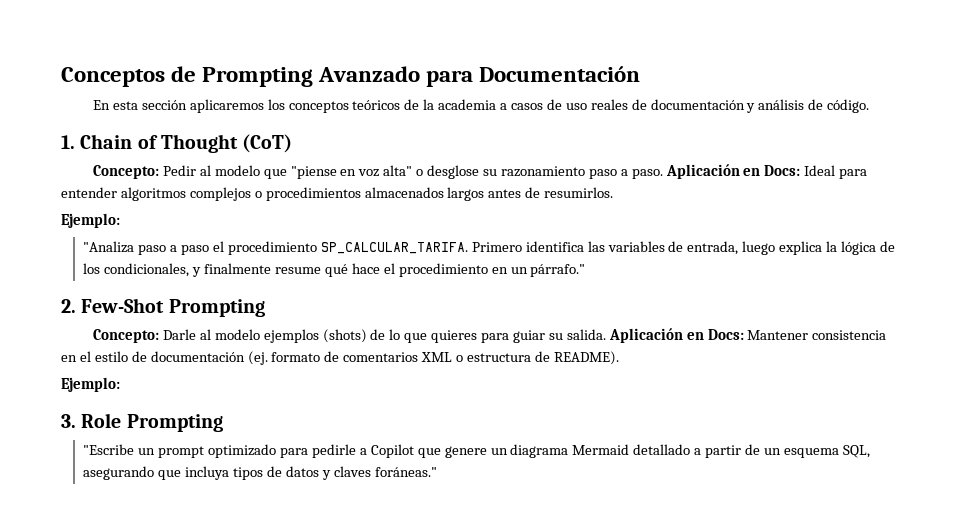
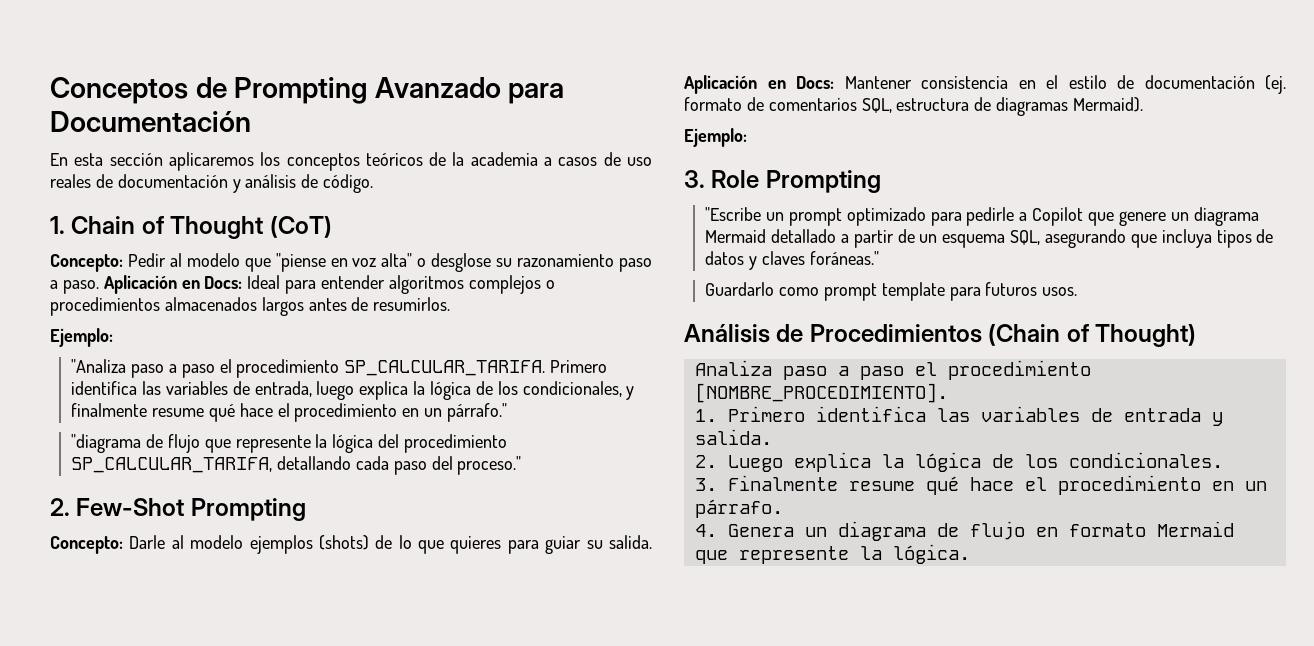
+ "diagrama de flujo que represente la lógica del procedimiento SP_CALCULAR_TARIFA, detallando cada paso del proceso."
- Aplicación en Docs: Mantener consistencia en el estilo de documentación (ej. formato de comentarios XML o estructura de README).
+ Aplicación en Docs: Mantener consistencia en el estilo de documentación (ej. formato de comentarios SQL, estructura de diagramas Mermaid).
+ Guardarlo como prompt template para futuros usos.
+ Análisis de Procedimientos (Chain of Thought)
+ Analiza paso a paso el procedimiento [NOMBRE_PROCEDIMIENTO].
+ 1. Primero identifica las variables de entrada y salida.
+ 2. Luego explica la lógica de los condicionales.
+ 3. Finalmente resume qué hace el procedimiento en un párrafo.
+ 4. Genera un diagrama de flujo en formato Mermaid que represente la lógica.

